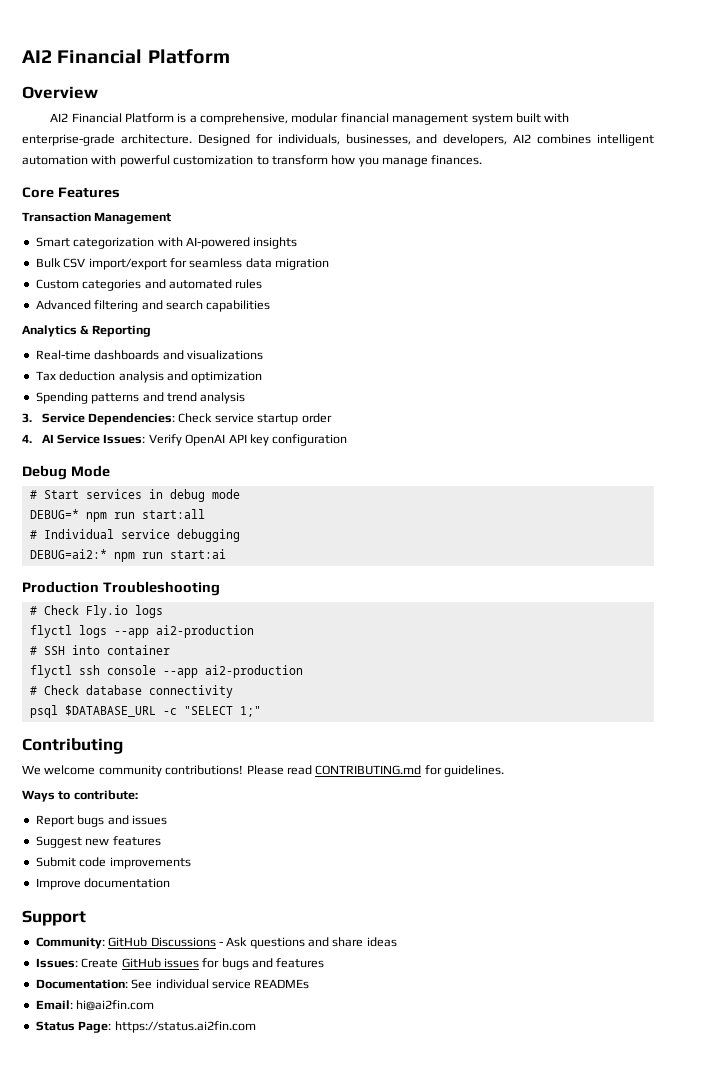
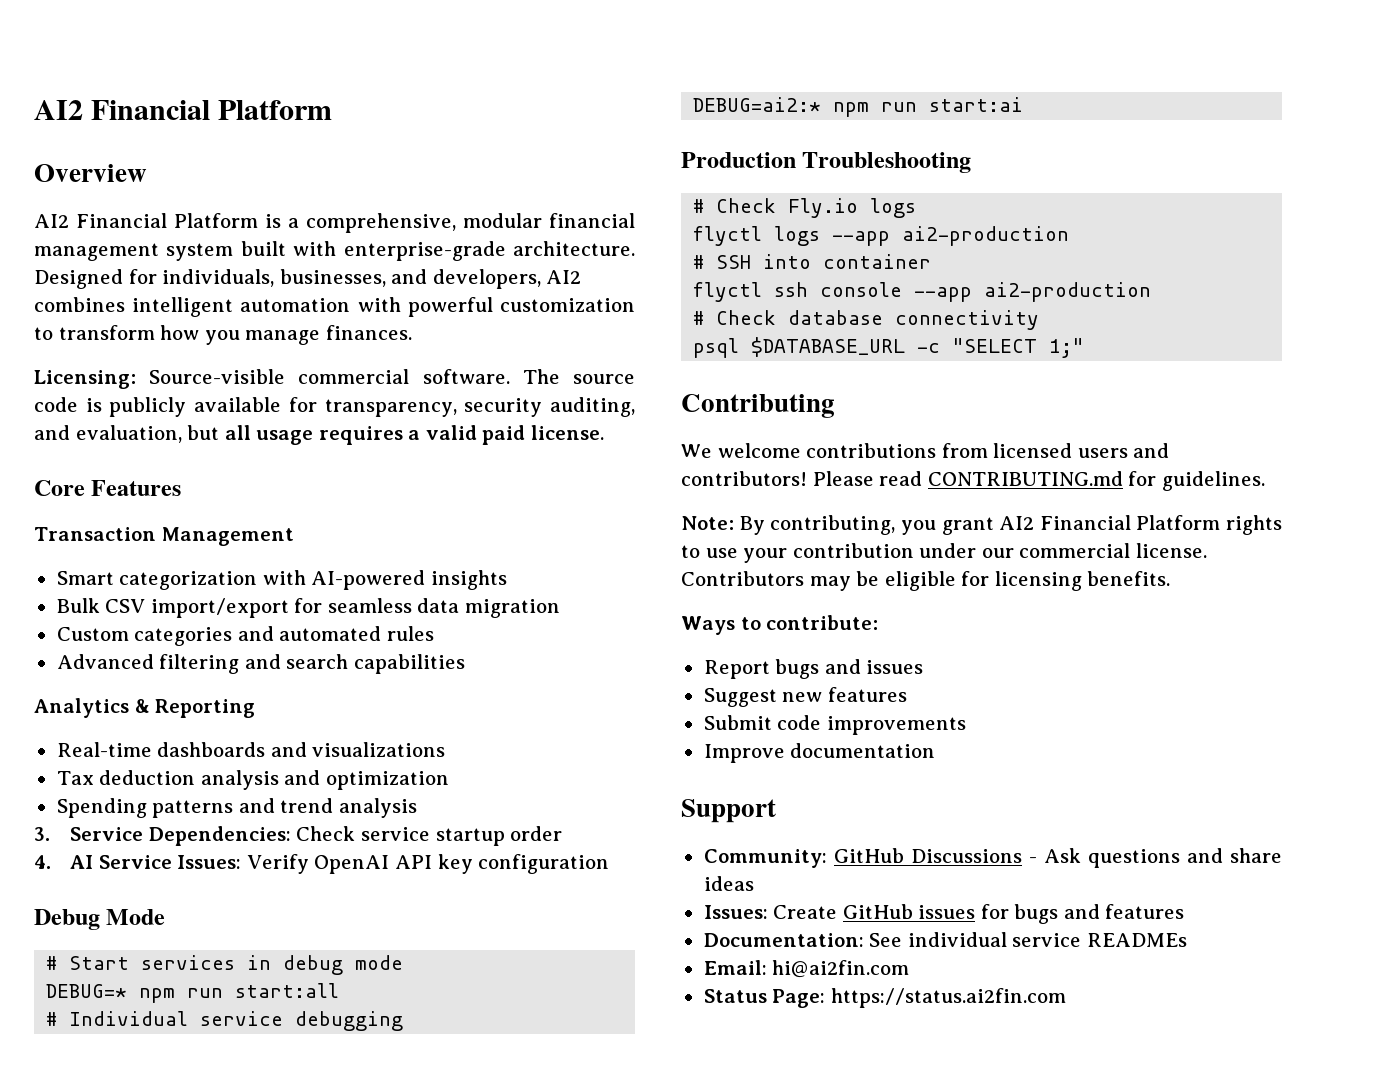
+ Licensing: Source-visible commercial software. The source code is publicly available for transparency, security auditing, and evaluation, but all usage requires a valid paid license.
- We welcome community contributions!
+ We welcome contributions from licensed users and contributors!
+ Note: By contributing, you grant AI2 Financial Platform rights to use your contribution under our commercial license. Contributors may be eligible for licensing benefits.

